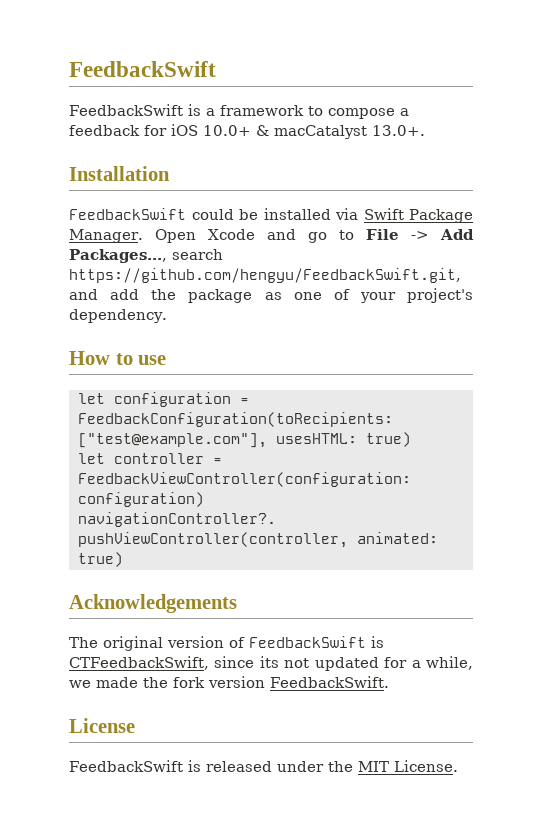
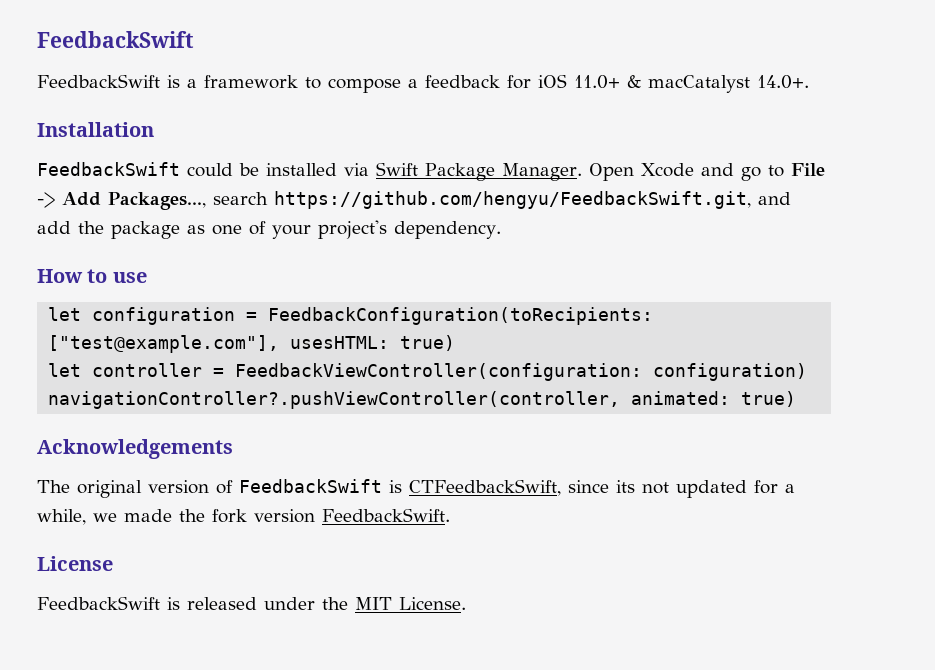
- FeedbackSwift is a framework to compose a feedback for iOS 10.0+ & macCatalyst 13.0+.
+ FeedbackSwift is a framework to compose a feedback for iOS 11.0+ & macCatalyst 14.0+.

